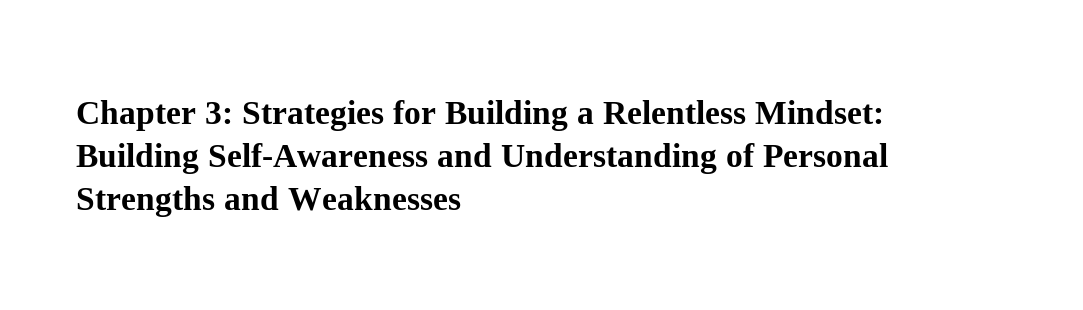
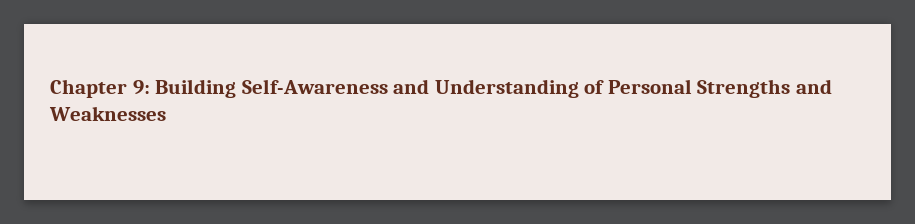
- Chapter 3: Strategies for Building a Relentless Mindset: Building Self-Awareness and Understanding of Personal Strengths and Weaknesses
+ Chapter 9: Building Self-Awareness and Understanding of Personal Strengths and Weaknesses

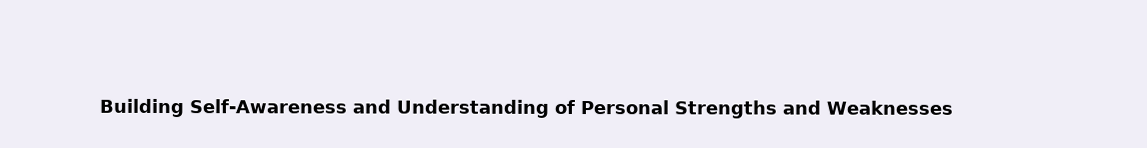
- Chapter 9: Building Self-Awareness and Understanding of Personal Strengths and Weaknesses
+ Building Self-Awareness and Understanding of Personal Strengths and Weaknesses

